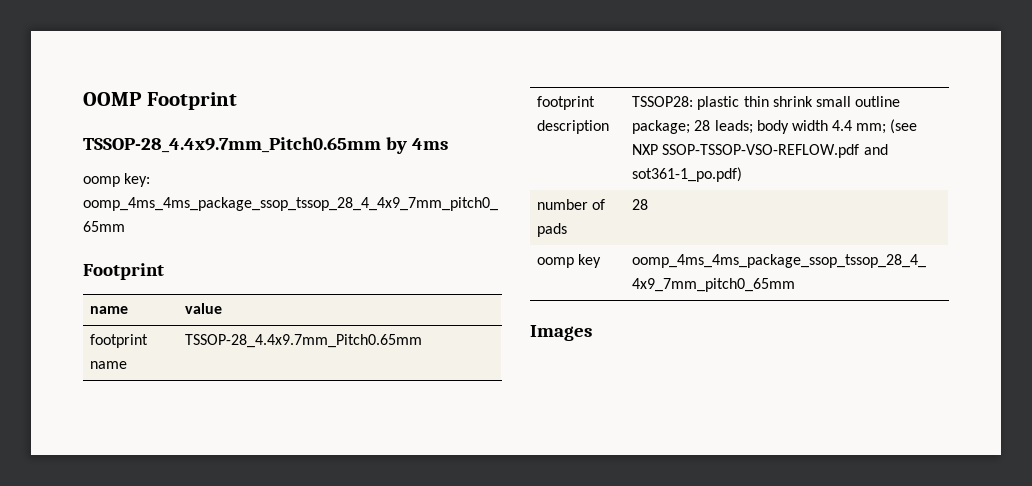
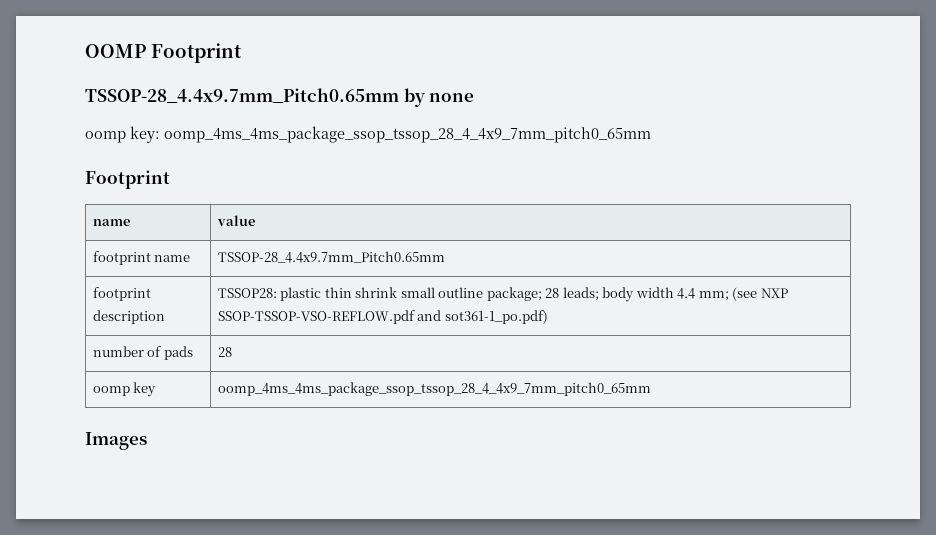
- TSSOP-28_4.4x9.7mm_Pitch0.65mm by 4ms
+ TSSOP-28_4.4x9.7mm_Pitch0.65mm by none

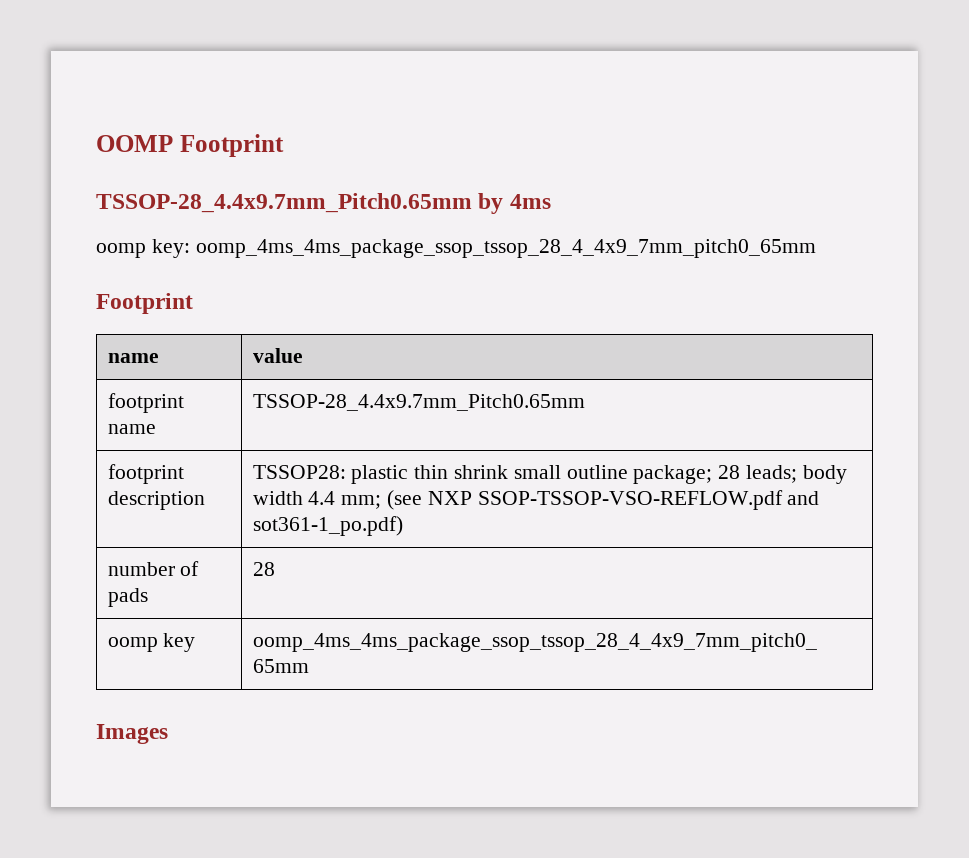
- TSSOP-28_4.4x9.7mm_Pitch0.65mm by none
+ TSSOP-28_4.4x9.7mm_Pitch0.65mm by 4ms

